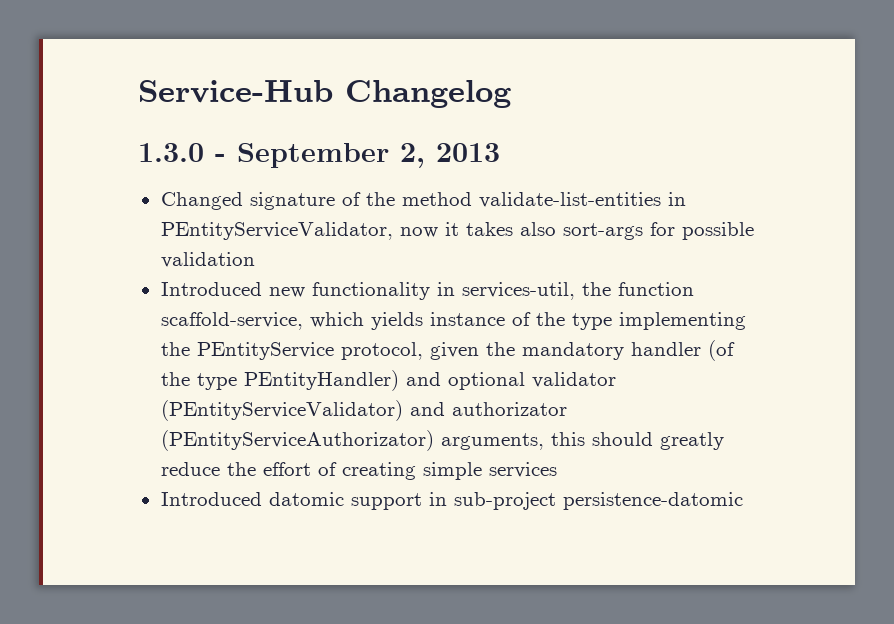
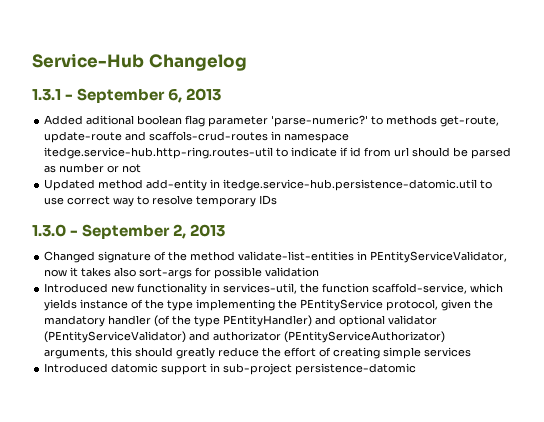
+ 1.3.1 - September 6, 2013
+ Added aditional boolean flag parameter 'parse-numeric?' to methods get-route, update-route and scaffols-crud-routes in namespace itedge.service-hub.http-ring.routes-util to indicate if id from url should be parsed as number or not
+ Updated method add-entity in itedge.service-hub.persistence-datomic.util to use correct way to resolve temporary IDs

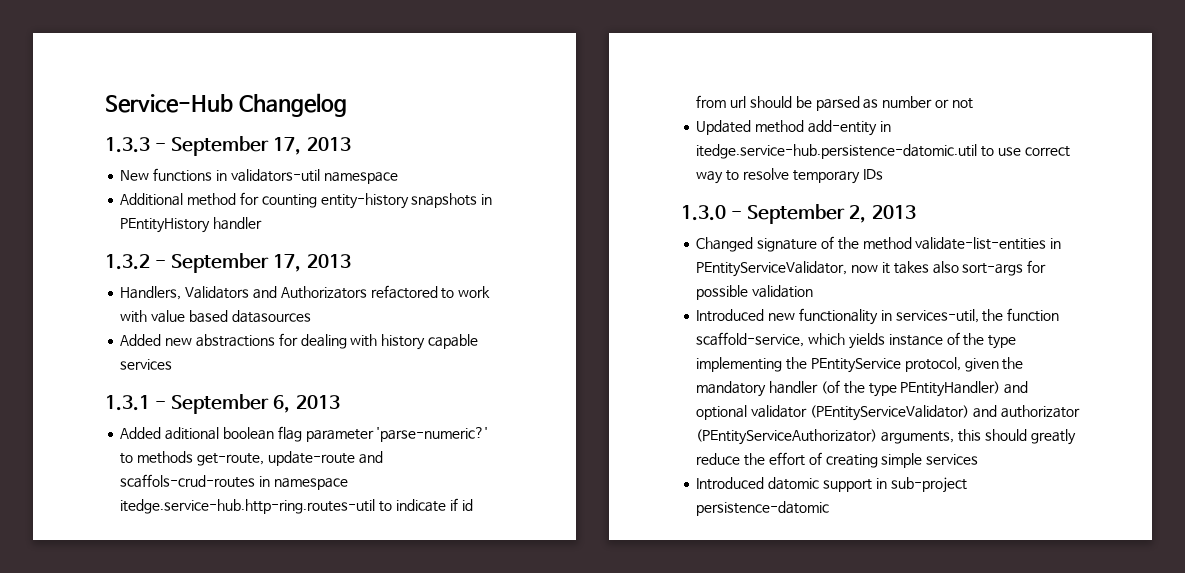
+ 1.3.3 - September 17, 2013
+ New functions in validators-util namespace
+ Additional method for counting entity-history snapshots in PEntityHistory handler
+ 1.3.2 - September 17, 2013
+ Handlers, Validators and Authorizators refactored to work with value based datasources
+ Added new abstractions for dealing with history capable services

